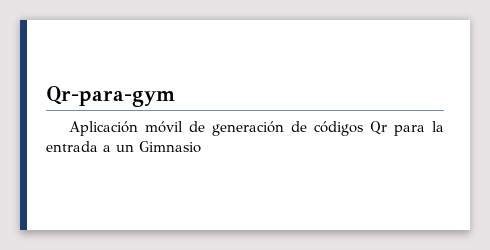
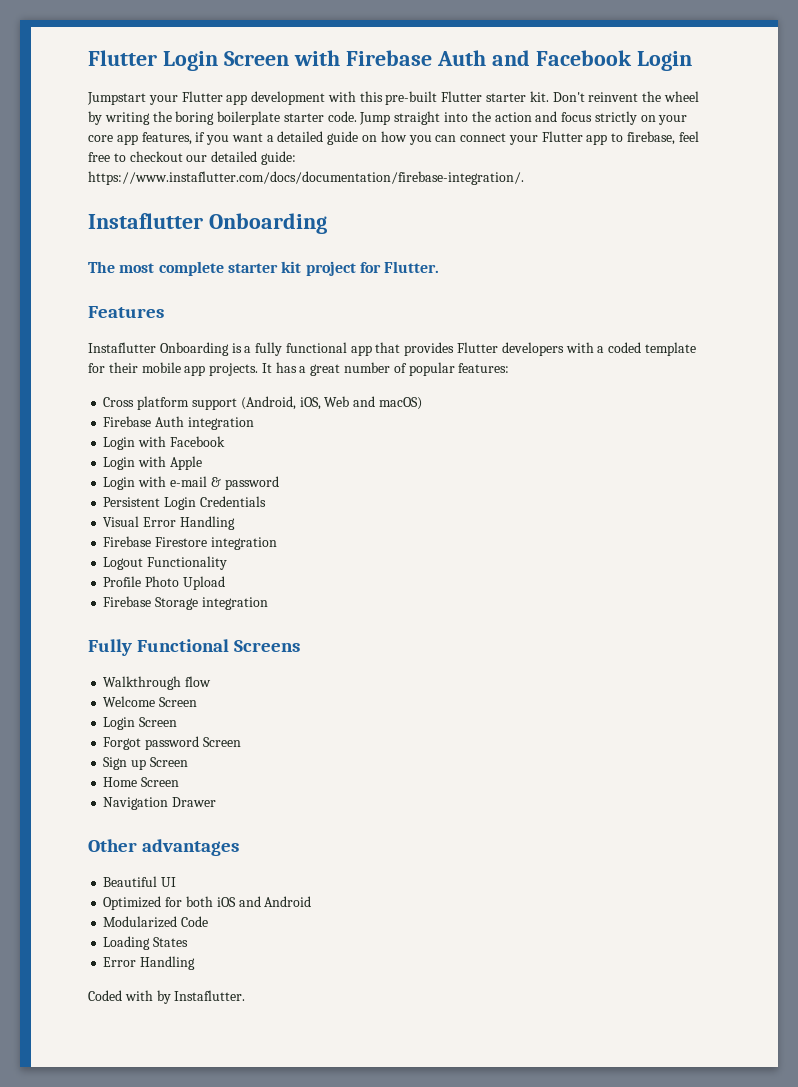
- Qr-para-gym
- Aplicación móvil de generación de códigos Qr para la entrada a un Gimnasio
+ Flutter Login Screen with Firebase Auth and Facebook Login
+ Jumpstart your Flutter app development with this pre-built Flutter starter kit. Don't reinvent the wheel by writing the boring boilerplate starter code. Jump straight into the action and focus strictly on your core app features, if you want a detailed guide on how you can connect your Flutter app to firebase, feel free to checkout our detailed guide: https://www.instaflutter.com/docs/documentation/firebase-integration/.
+ Instaflutter Onboarding
+ The most complete starter kit project for Flutter.
+ Features
+ Instaflutter Onboarding is a fully functional app that provides Flutter developers with a coded template for their mobile app projects. It has a great number of popular features:
+ Cross platform support (Android, iOS, Web and macOS)
+ Firebase Auth integration
+ Login with Facebook
+ Login with Apple
+ Login with e-mail & password
+ Persistent Login Credentials
+ Visual Error Handling
+ Firebase Firestore integration
+ Logout Functionality
+ Profile Photo Upload
+ Firebase Storage integration
+ Fully Functional Screens
+ Walkthrough flow
+ Welcome Screen
+ Login Screen
+ Forgot password Screen
+ Sign up Screen
+ Home Screen
+ Navigation Drawer
+ Other advantages
+ Beautiful UI
+ Optimized for both iOS and Android
+ Modularized Code
+ Loading States
+ Error Handling
+ Coded with by Instaflutter.

